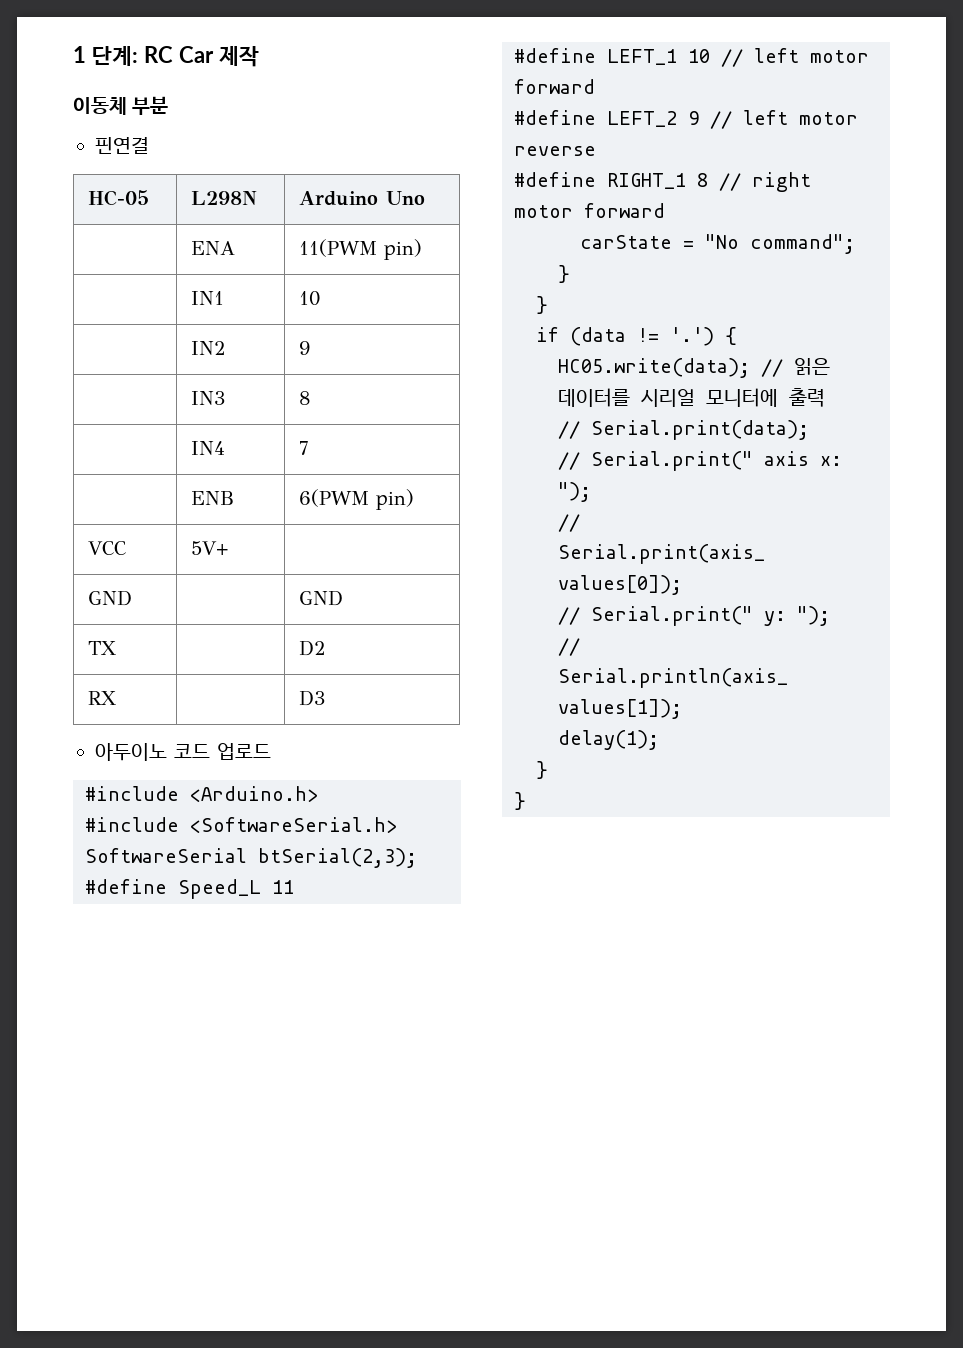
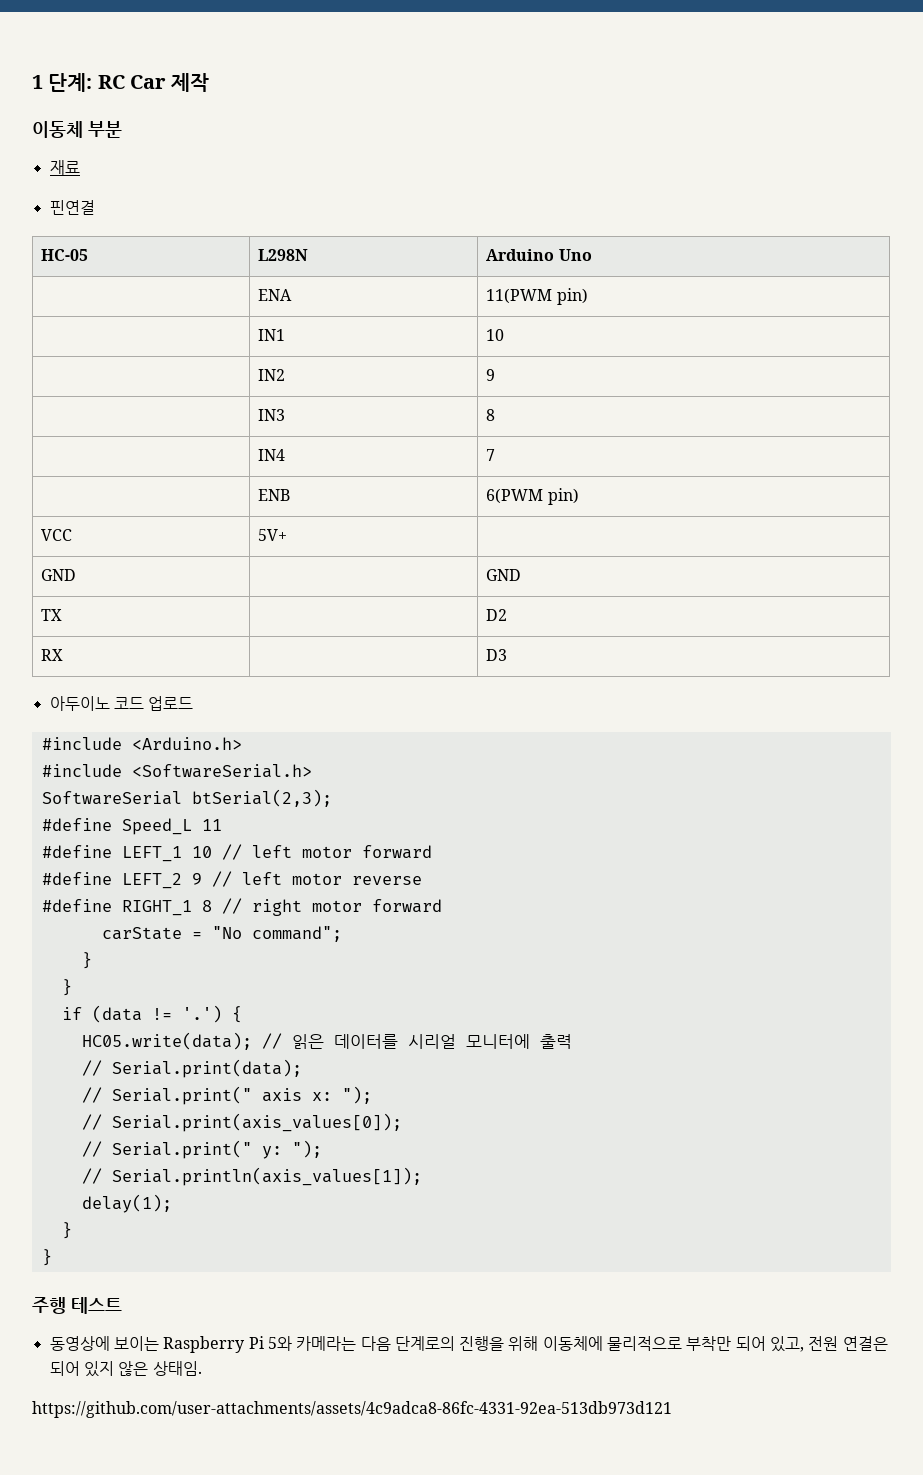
+ 재료
+ 주행 테스트
+ 동영상에 보이는 Raspberry Pi 5와 카메라는 다음 단계로의 진행을 위해 이동체에 물리적으로 부착만 되어 있고, 전원 연결은 되어 있지 않은 상태임.
+ https://github.com/user-attachments/assets/4c9adca8-86fc-4331-92ea-513db973d121

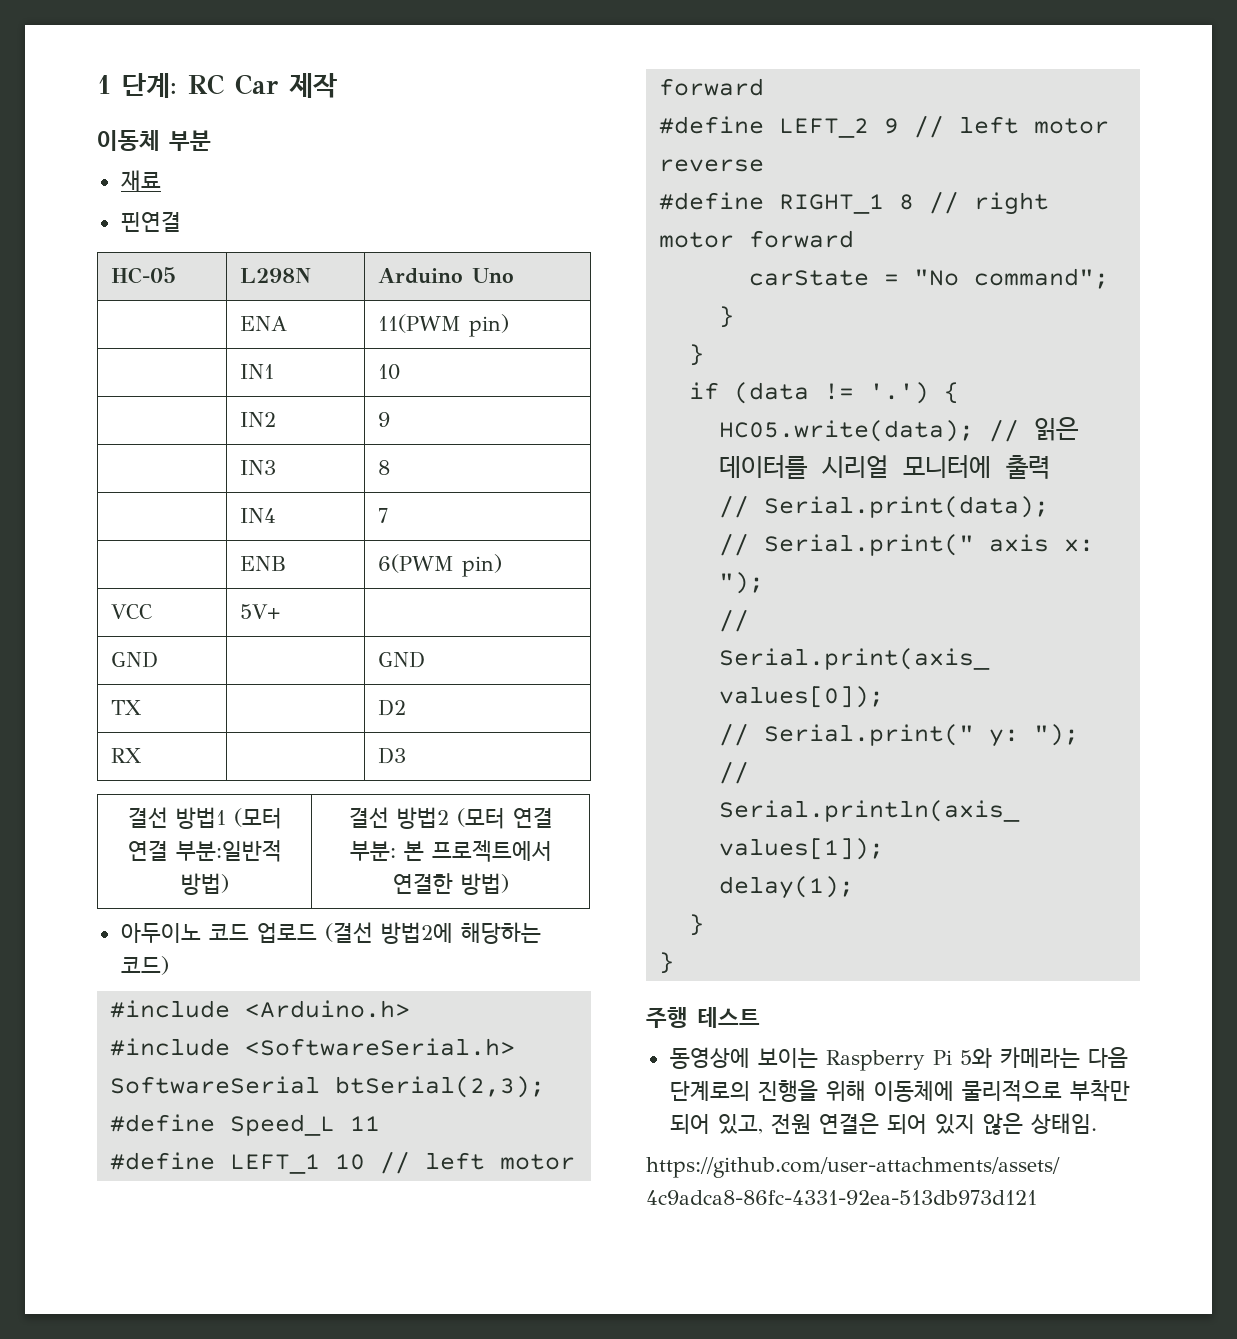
+ 결선 방법1 (모터 연결 부분:일반적 방법) | 결선 방법2 (모터 연결 부분: 본 프로젝트에서 연결한 방법)
- 아두이노 코드 업로드
+ 아두이노 코드 업로드 (결선 방법2에 해당하는 코드)

